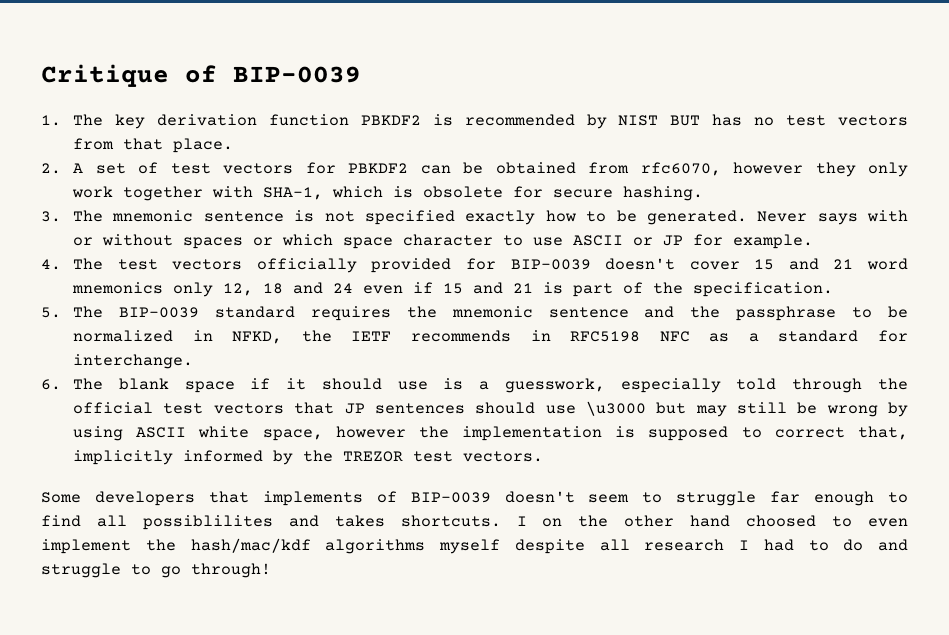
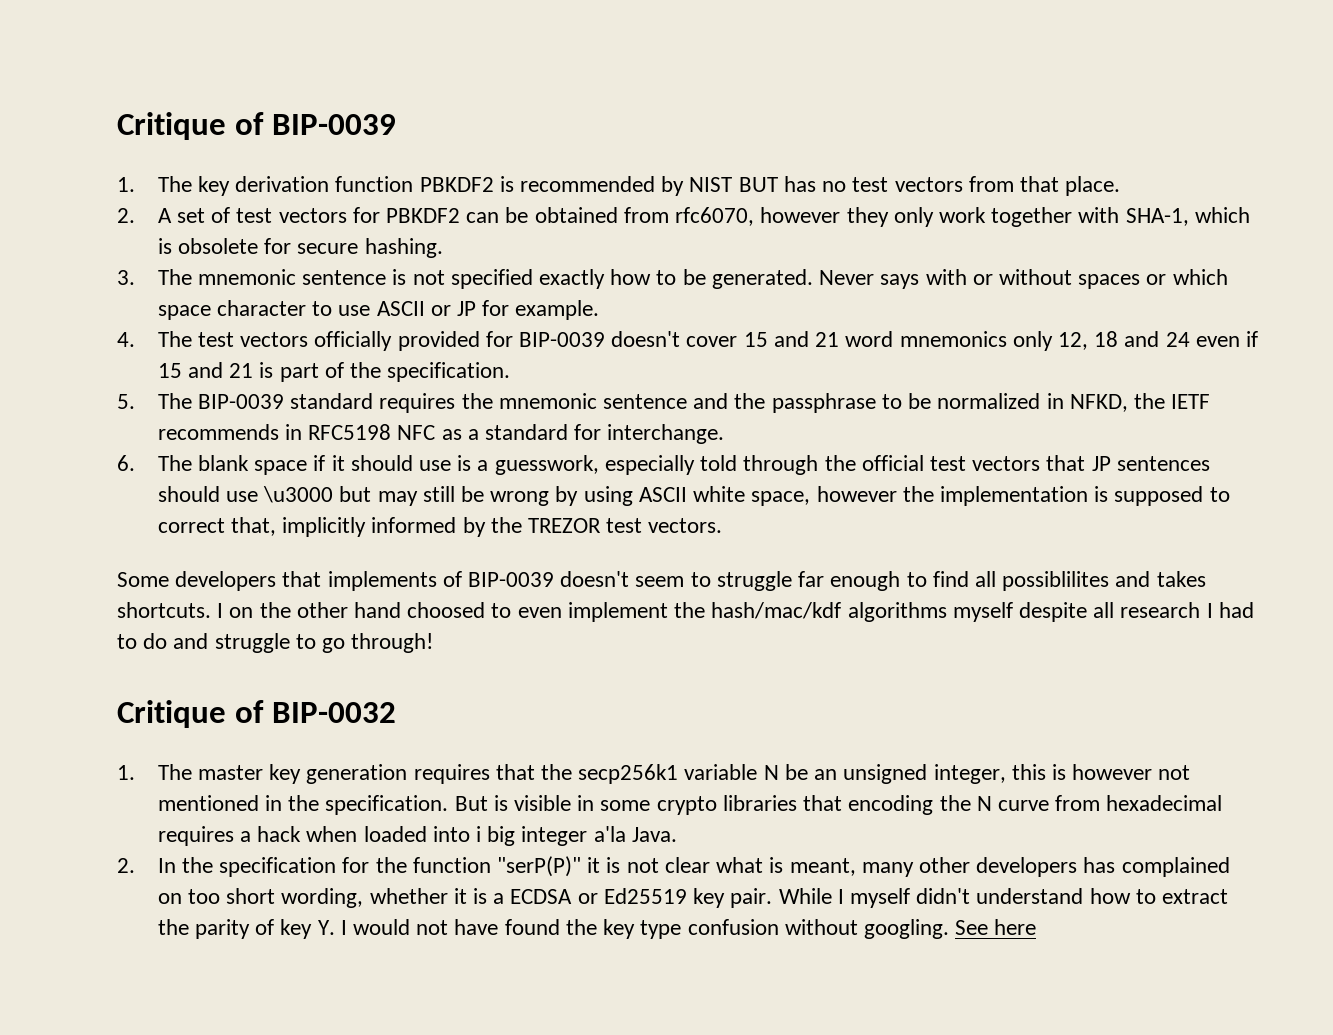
+ Critique of BIP-0032
+ 1. The master key generation requires that the secp256k1 variable N be an unsigned integer, this is however not mentioned in the specification. But is visible in some crypto libraries that encoding the N curve from hexadecimal requires a hack when loaded into i big integer a'la Java.
+ 2. In the specification for the function "serP(P)" it is not clear what is meant, many other developers has complained on too short wording, whether it is a ECDSA or Ed25519 key pair. While I myself didn't understand how to extract the parity of key Y. I would not have found the key type confusion without googling. See here

